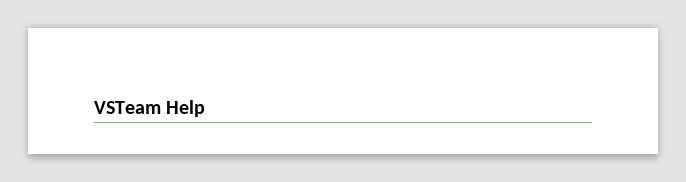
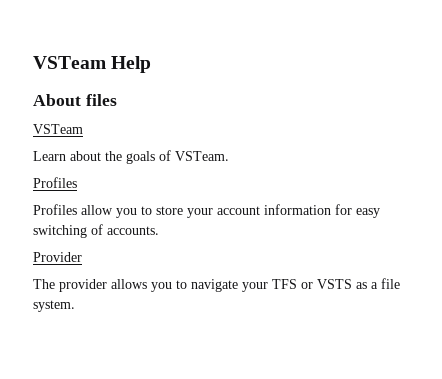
+ About files
+ VSTeam
+ Learn about the goals of VSTeam.
+ Profiles
+ Profiles allow you to store your account information for easy switching of accounts.
+ Provider
+ The provider allows you to navigate your TFS or VSTS as a file system.

